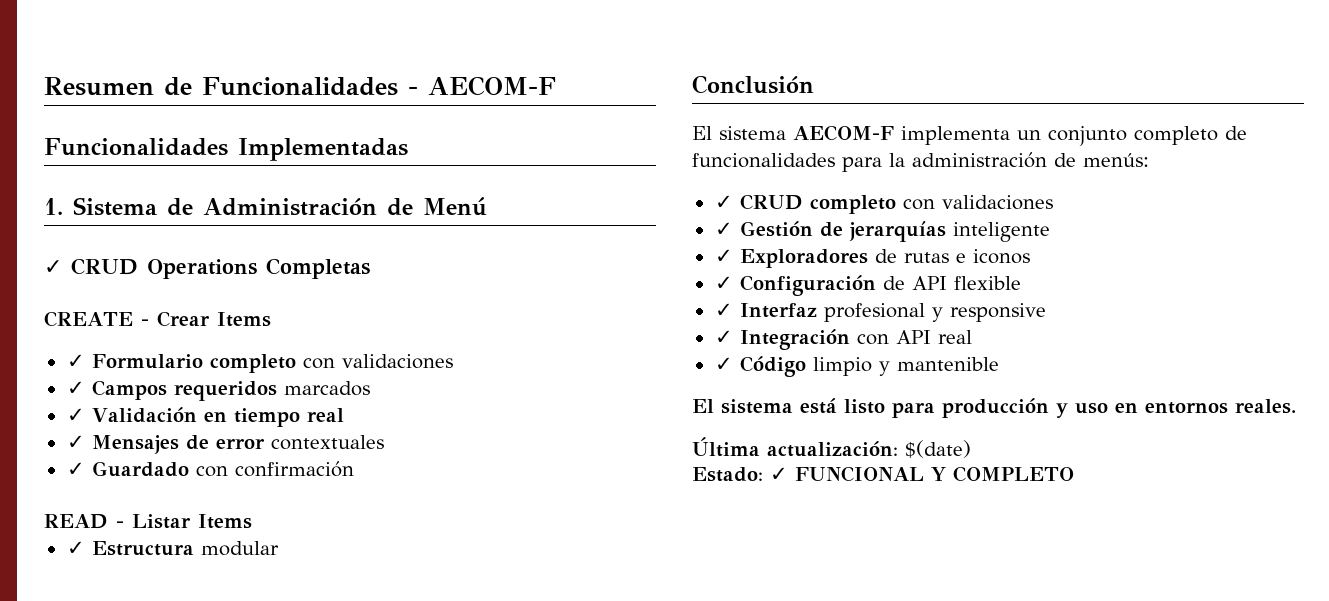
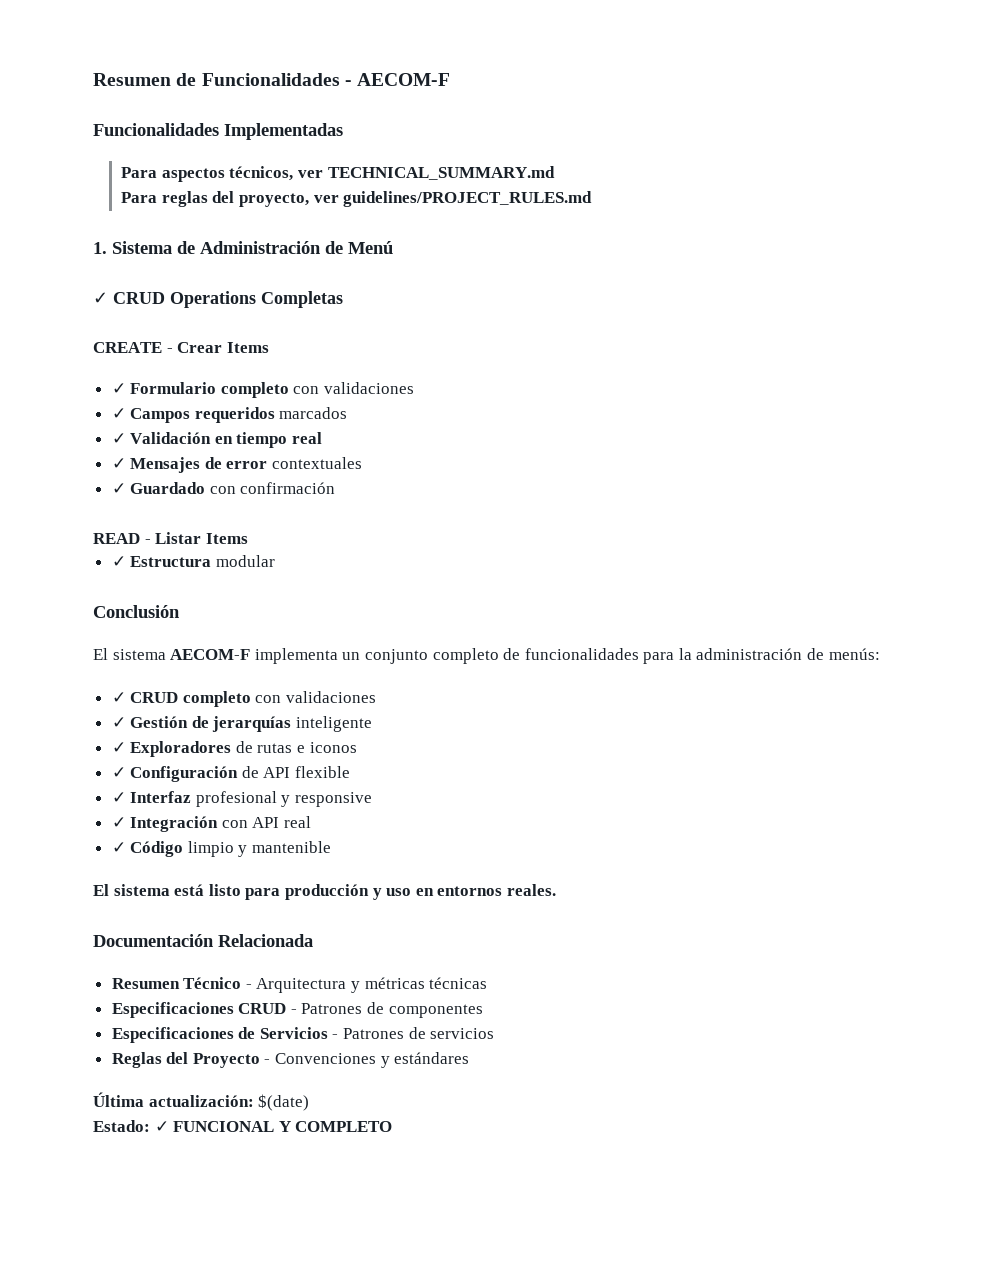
+ Para aspectos técnicos, ver TECHNICAL_SUMMARY.md
+ Para reglas del proyecto, ver guidelines/PROJECT_RULES.md
+ Documentación Relacionada
+ Resumen Técnico - Arquitectura y métricas técnicas
+ Especificaciones CRUD - Patrones de componentes
+ Especificaciones de Servicios - Patrones de servicios
+ Reglas del Proyecto - Convenciones y estándares

